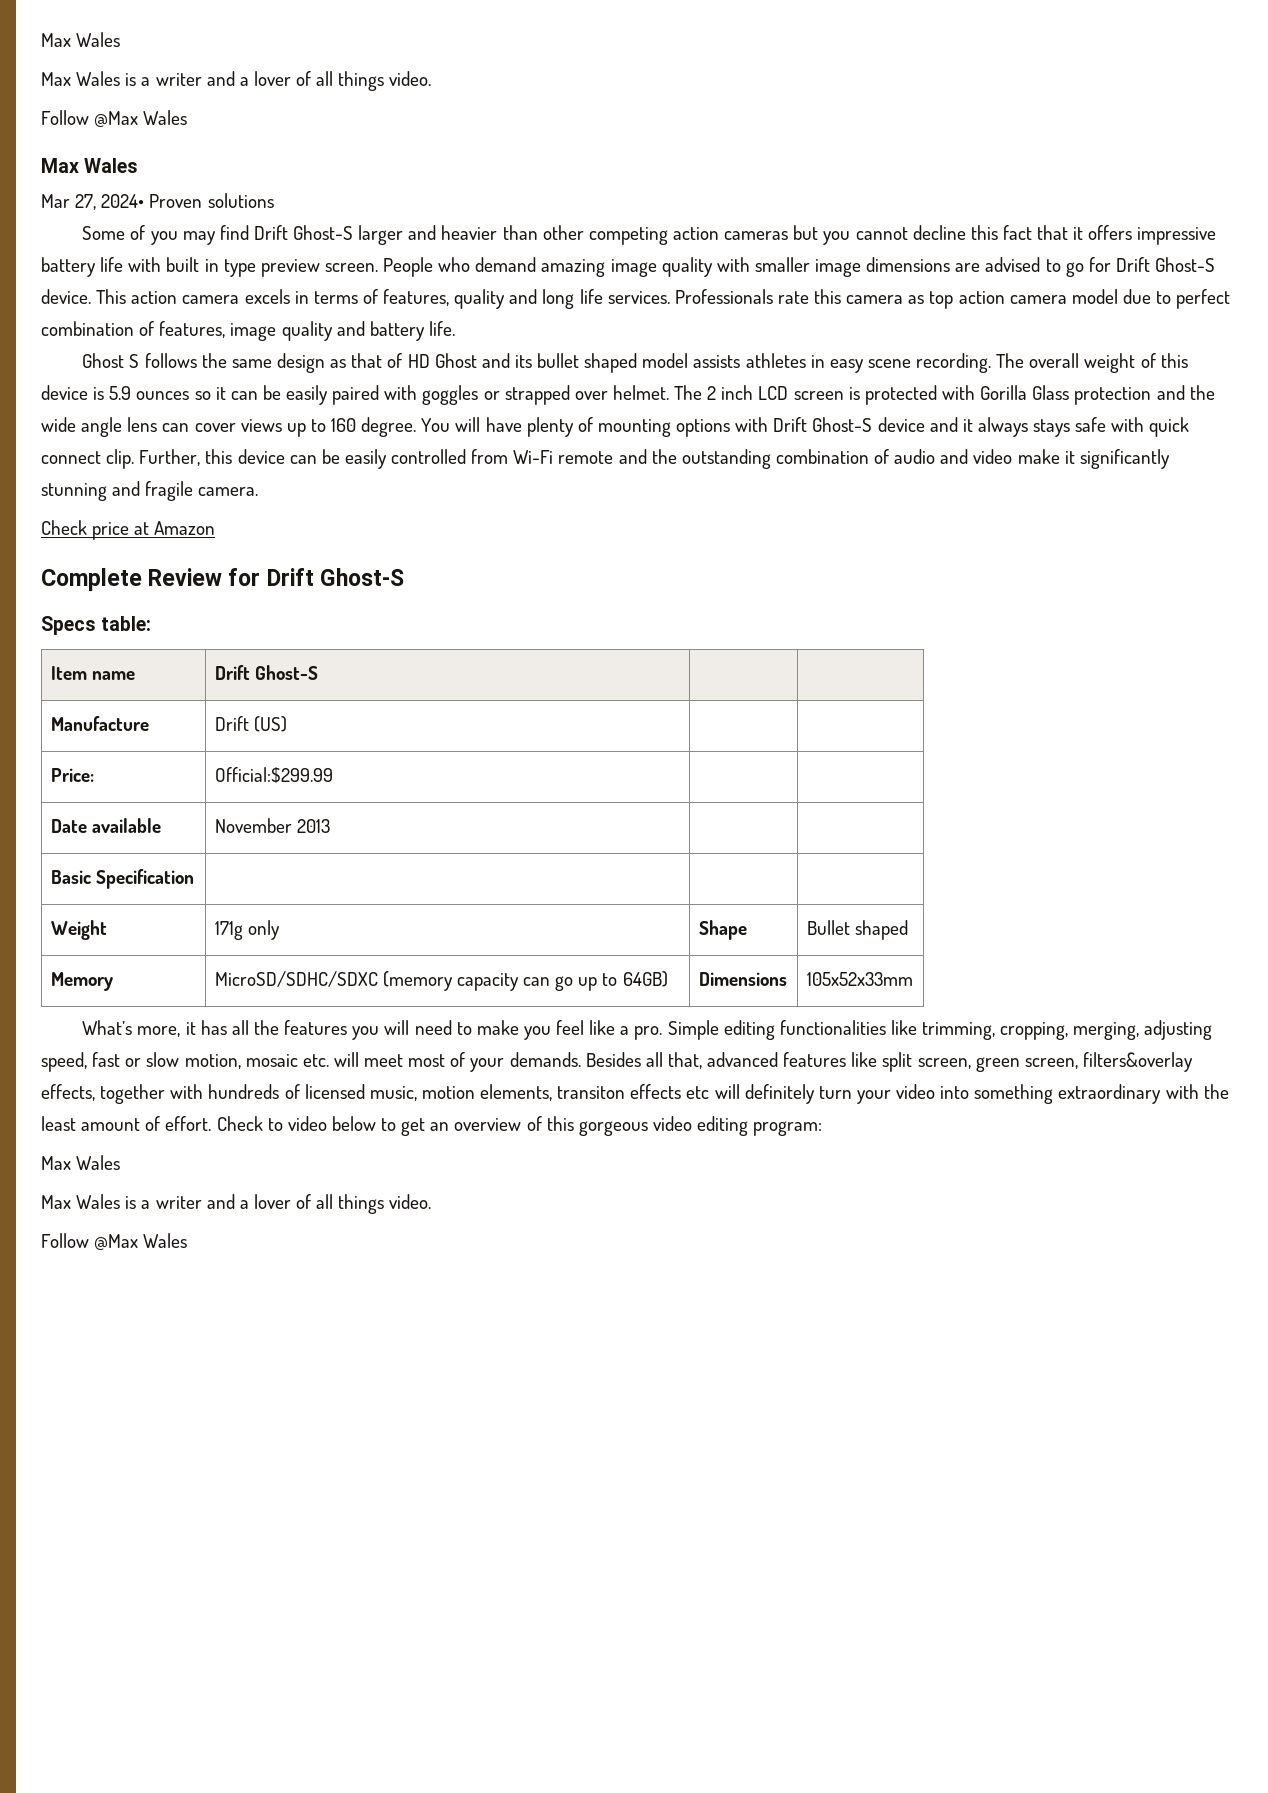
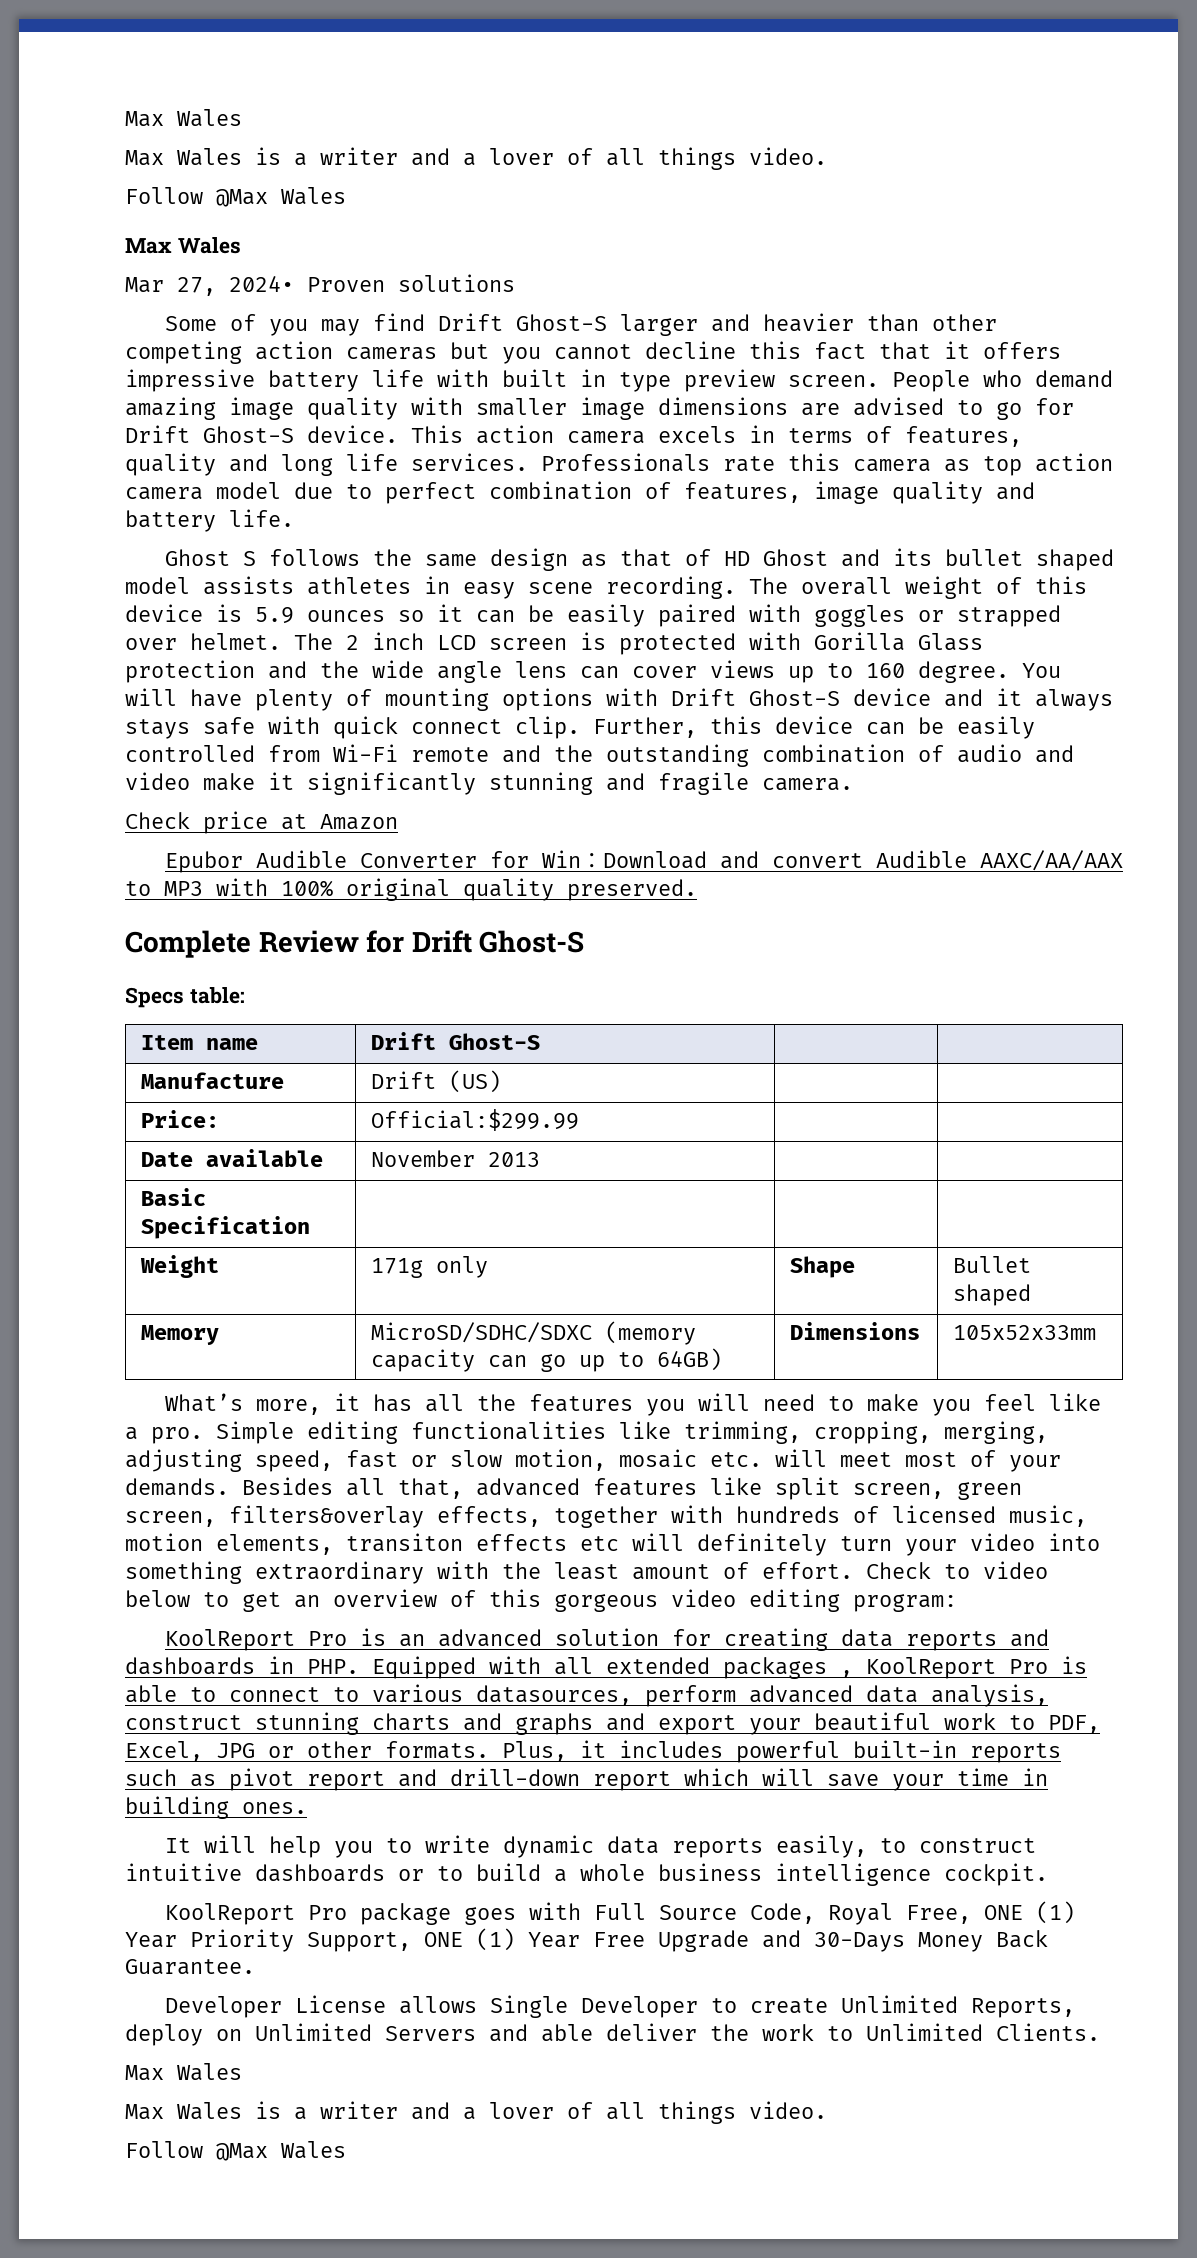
+ Epubor Audible Converter for Win：Download and convert Audible AAXC/AA/AAX to MP3 with 100% original quality preserved.
+ KoolReport Pro is an advanced solution for creating data reports and dashboards in PHP. Equipped with all extended packages , KoolReport Pro is able to connect to various datasources, perform advanced data analysis, construct stunning charts and graphs and export your beautiful work to PDF, Excel, JPG or other formats. Plus, it includes powerful built-in reports such as pivot report and drill-down report which will save your time in building ones.
+ It will help you to write dynamic data reports easily, to construct intuitive dashboards or to build a whole business intelligence cockpit.
+ KoolReport Pro package goes with Full Source Code, Royal Free, ONE (1) Year Priority Support, ONE (1) Year Free Upgrade and 30-Days Money Back Guarantee.
+ Developer License allows Single Developer to create Unlimited Reports, deploy on Unlimited Servers and able deliver the work to Unlimited Clients.

